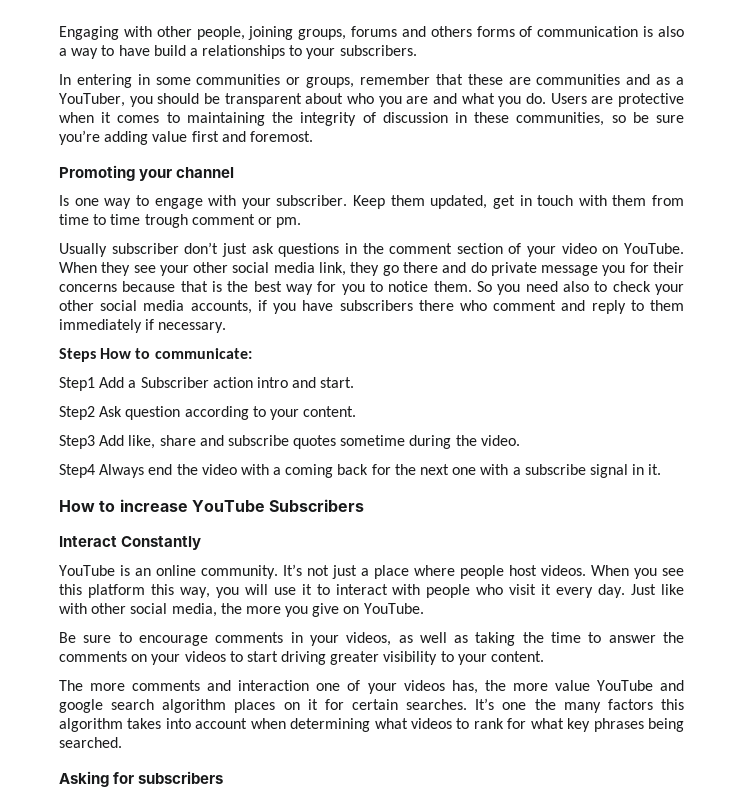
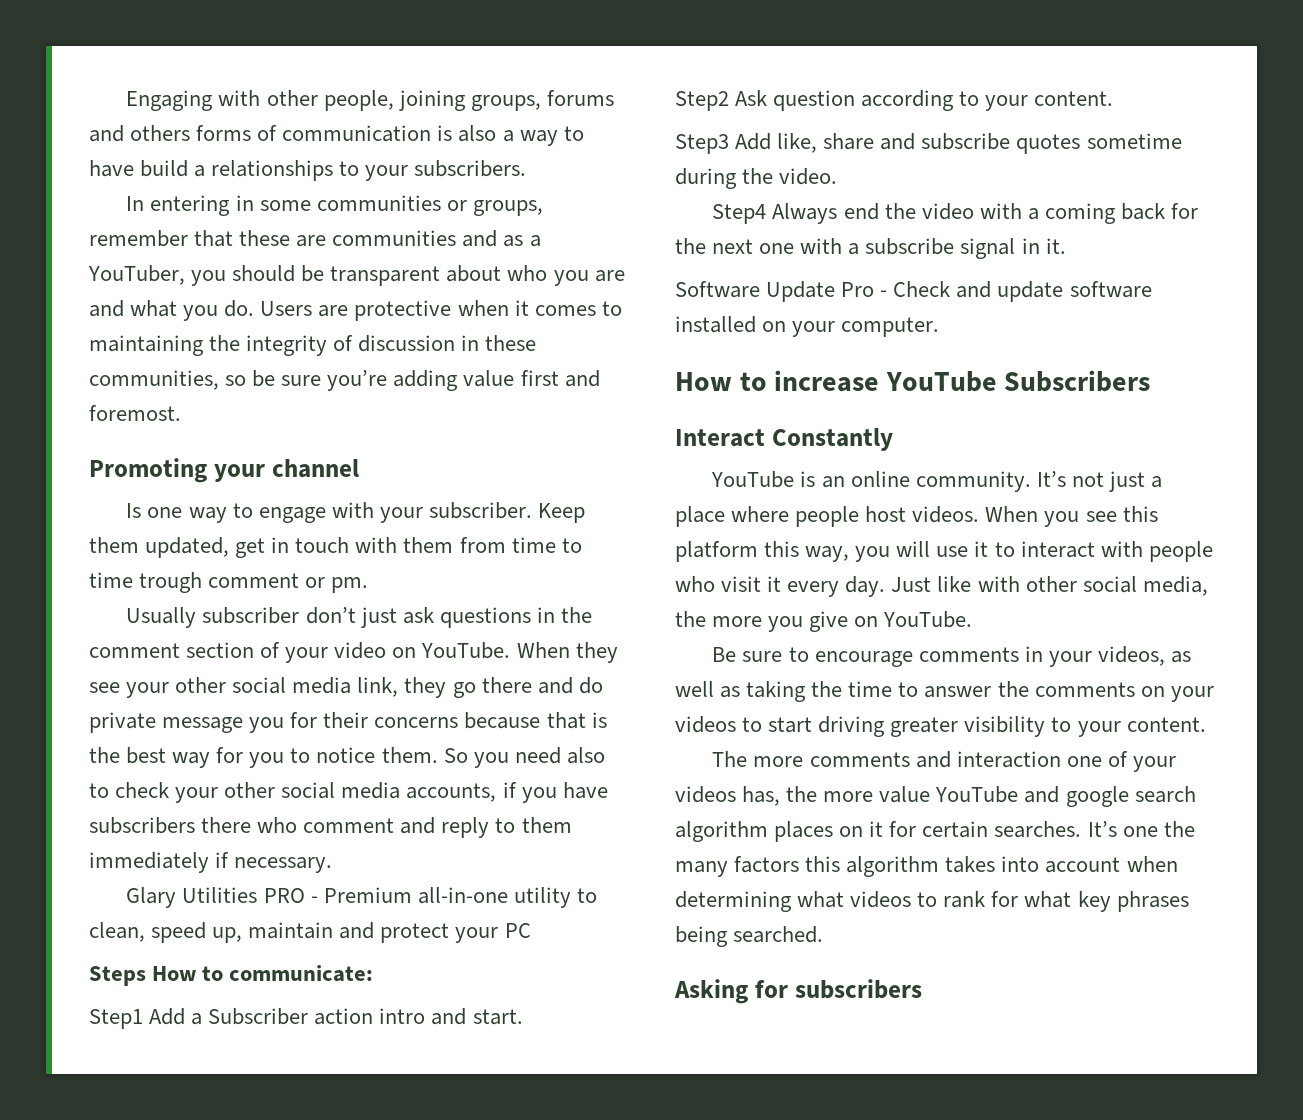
+ Glary Utilities PRO - Premium all-in-one utility to clean, speed up, maintain and protect your PC
+ Software Update Pro - Check and update software installed on your computer.

